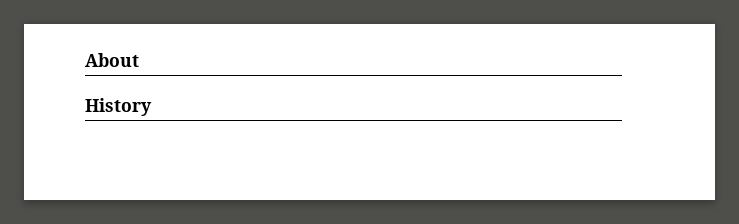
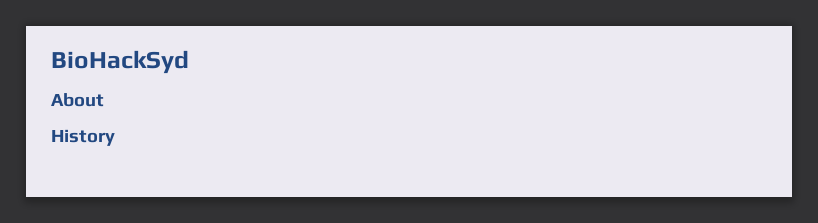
+ BioHackSyd

